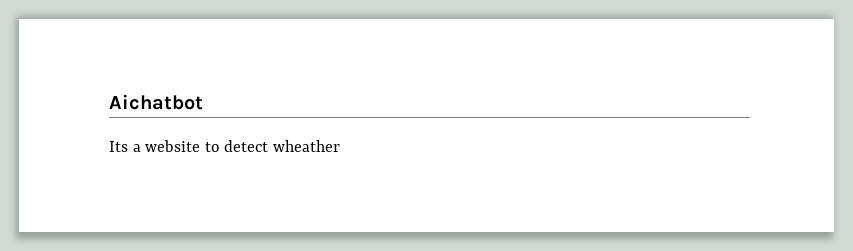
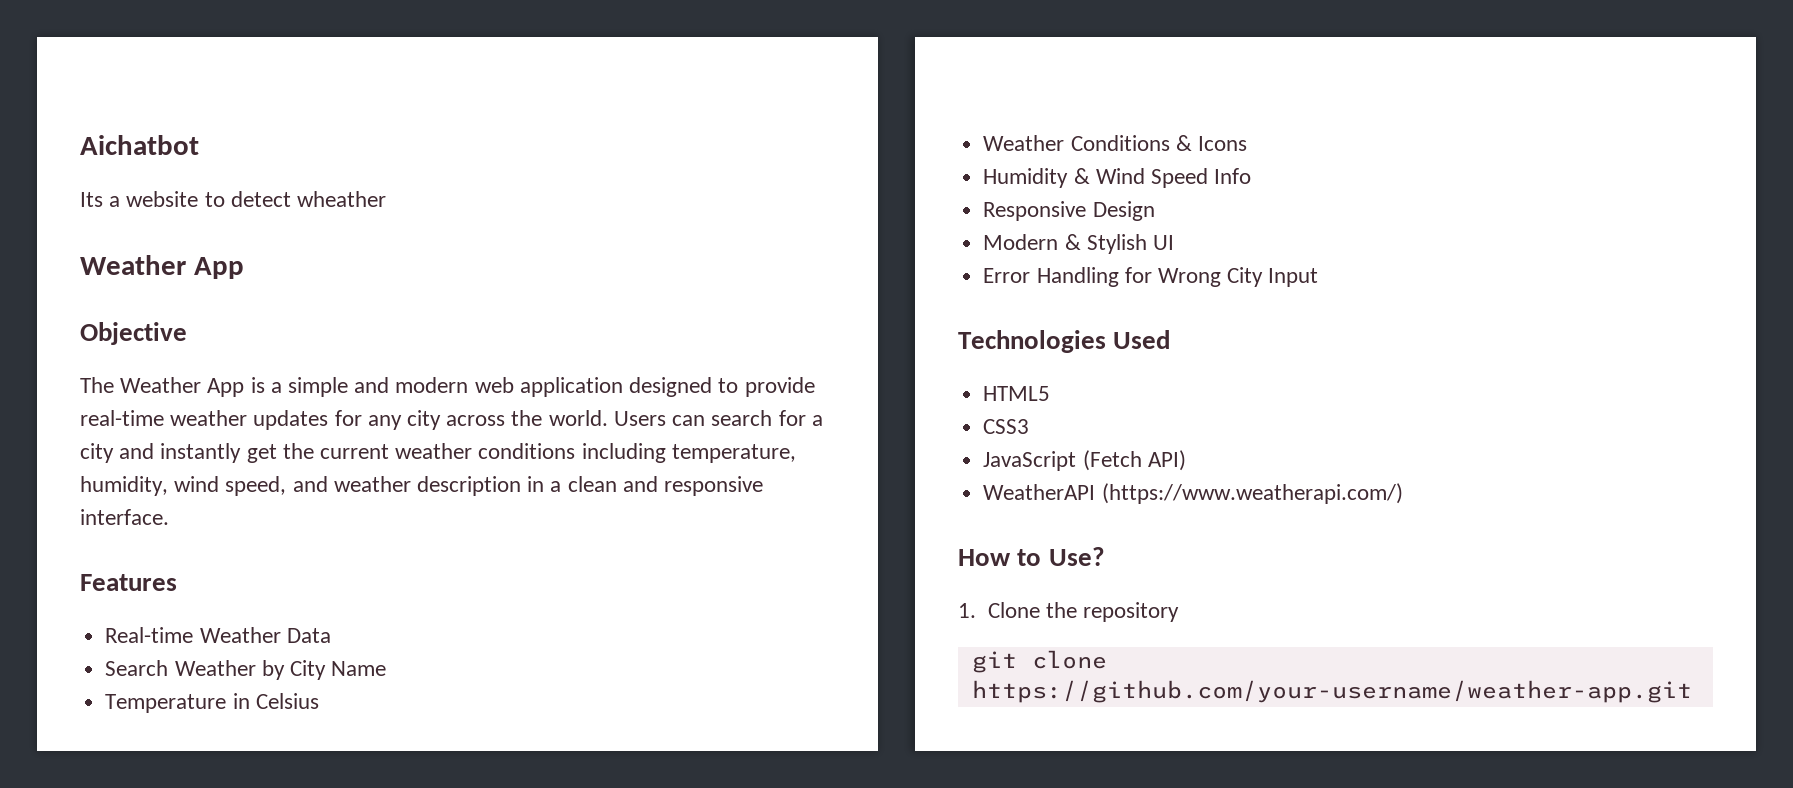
  Its a website to detect wheather
+ Weather App
+ Objective
+ The Weather App is a simple and modern web application designed to provide real-time weather updates for any city across the world. Users can search for a city and instantly get the current weather conditions including temperature, humidity, wind speed, and weather description in a clean and responsive interface.
+ Features
+ Real-time Weather Data
+ Search Weather by City Name
+ Temperature in Celsius
+ Weather Conditions & Icons
+ Humidity & Wind Speed Info
+ Responsive Design
+ Modern & Stylish UI
+ Error Handling for Wrong City Input
+ Technologies Used
+ HTML5
+ CSS3
+ JavaScript (Fetch API)
+ WeatherAPI (https://www.weatherapi.com/)
+ How to Use?
+ 1. Clone the repository
+ git clone https://github.com/your-username/weather-app.git

